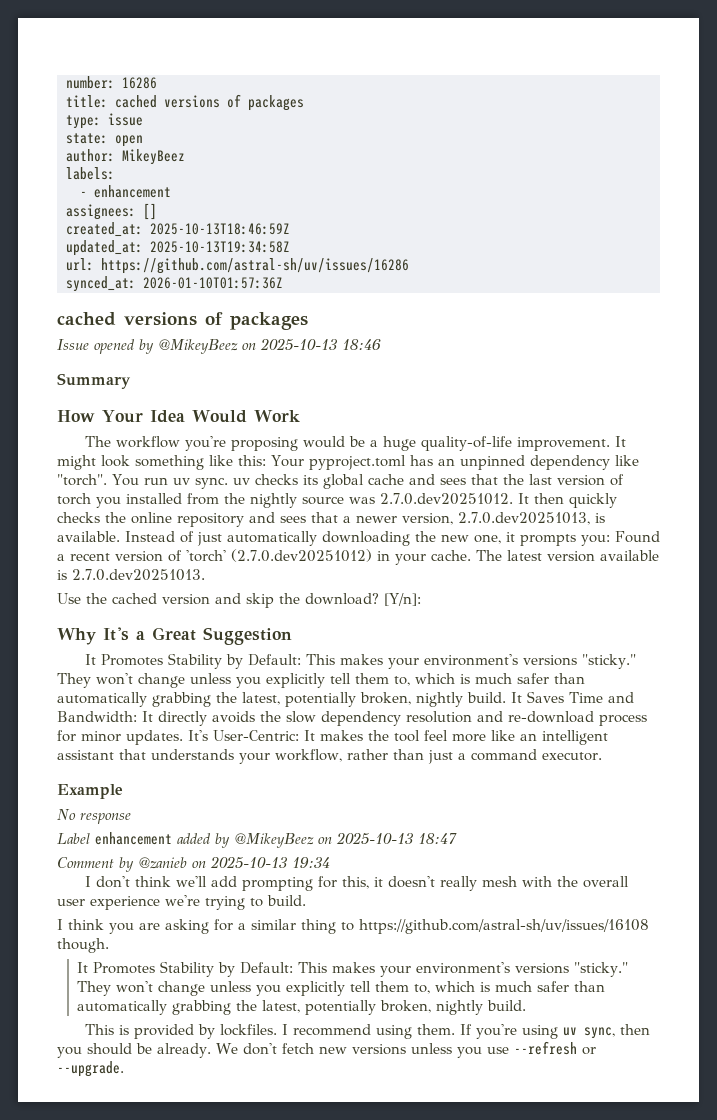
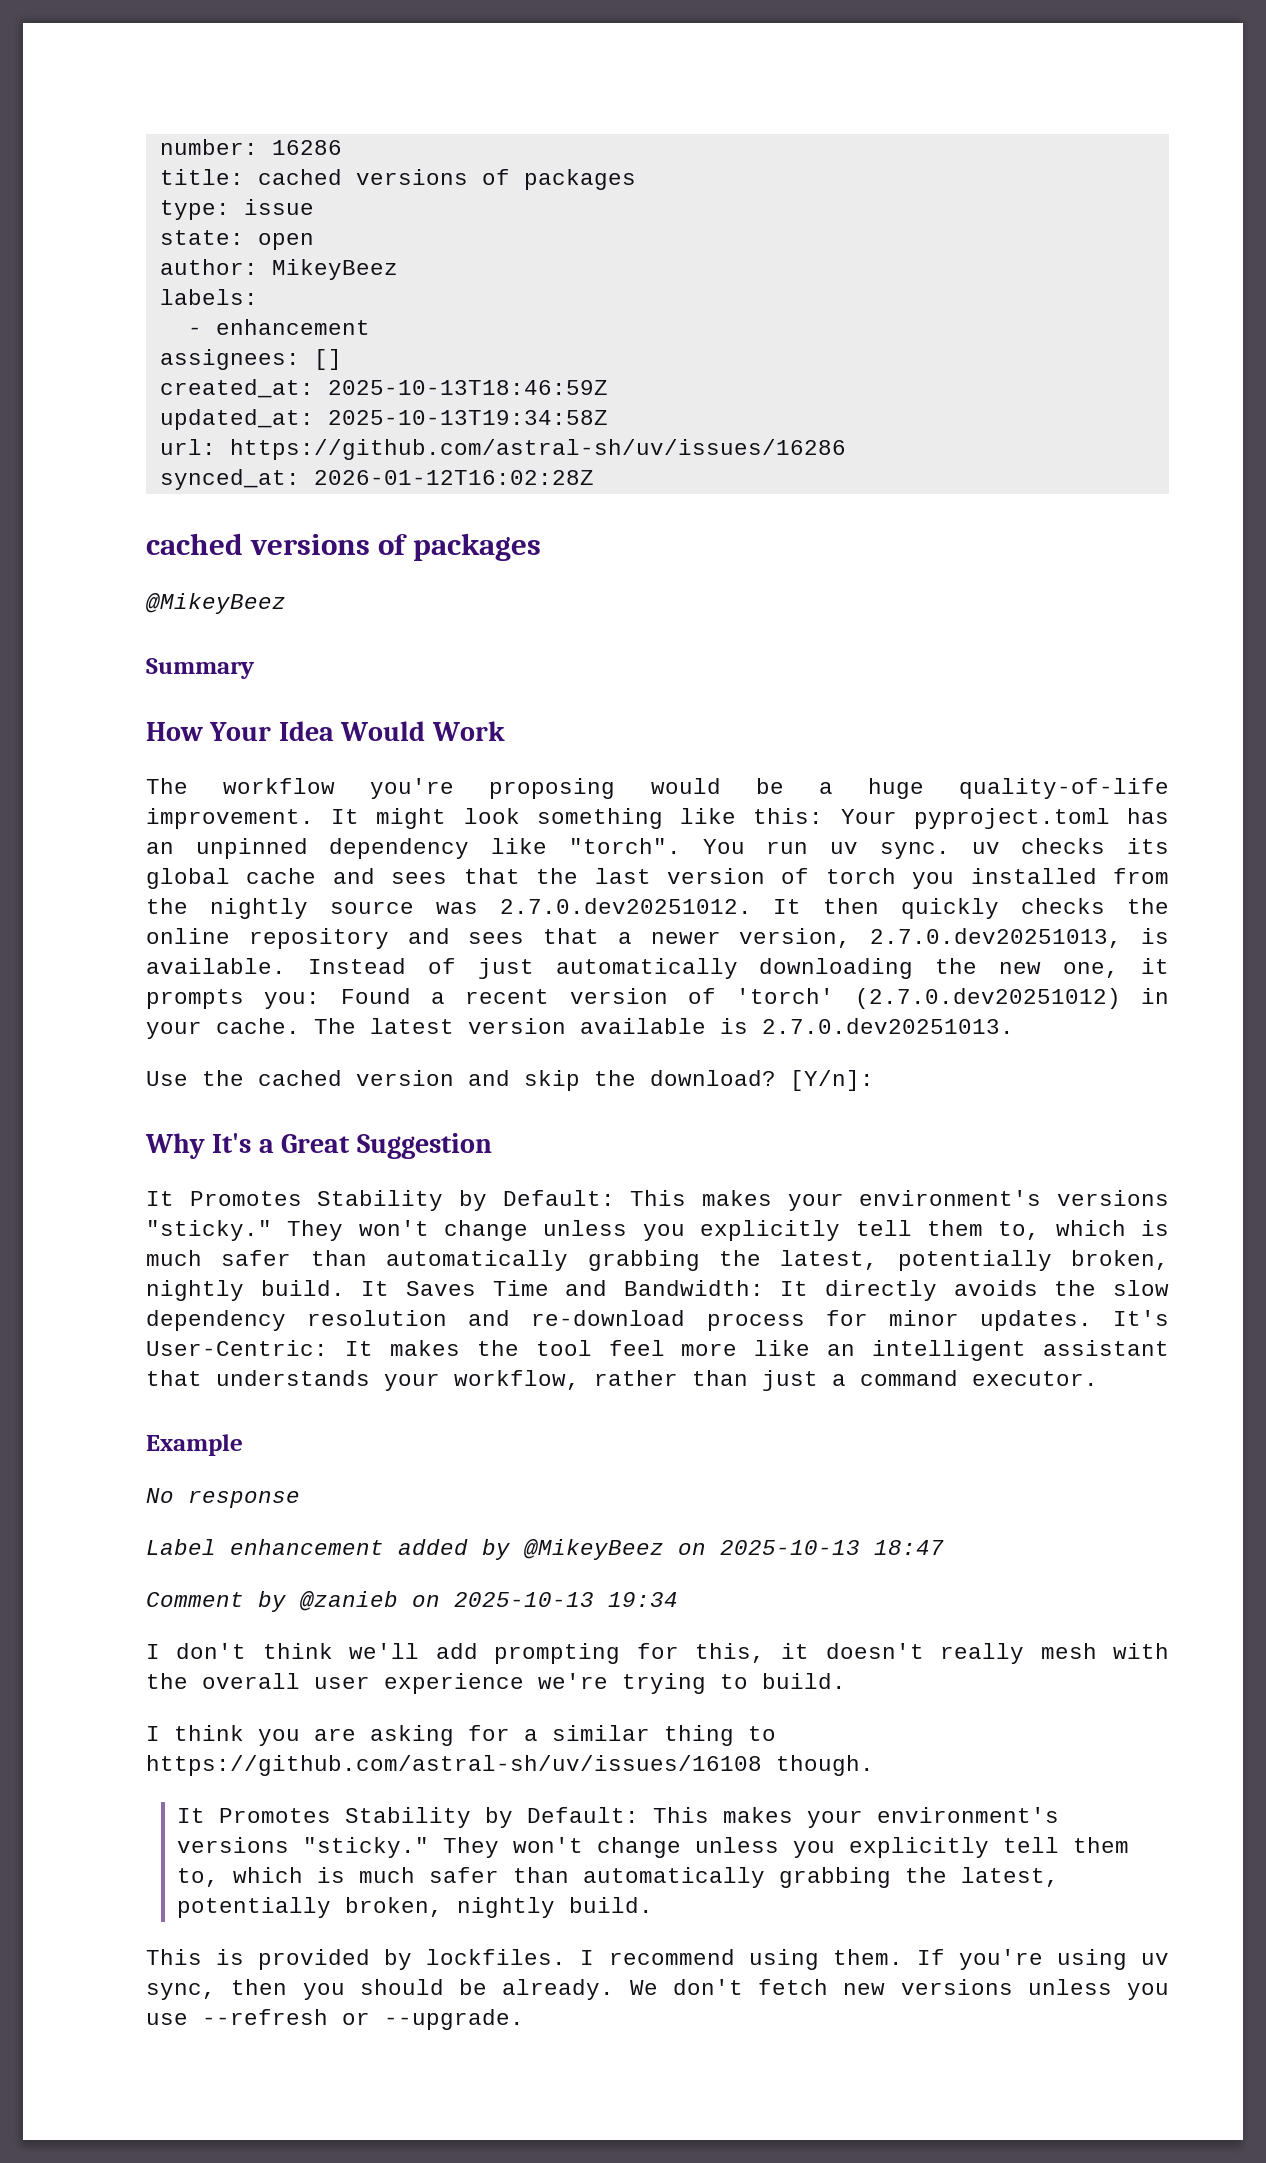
- synced_at: 2026-01-10T01:57:36Z
+ synced_at: 2026-01-12T16:02:28Z
  cached versions of packages
- Issue opened by @MikeyBeez on 2025-10-13 18:46
+ @MikeyBeez

